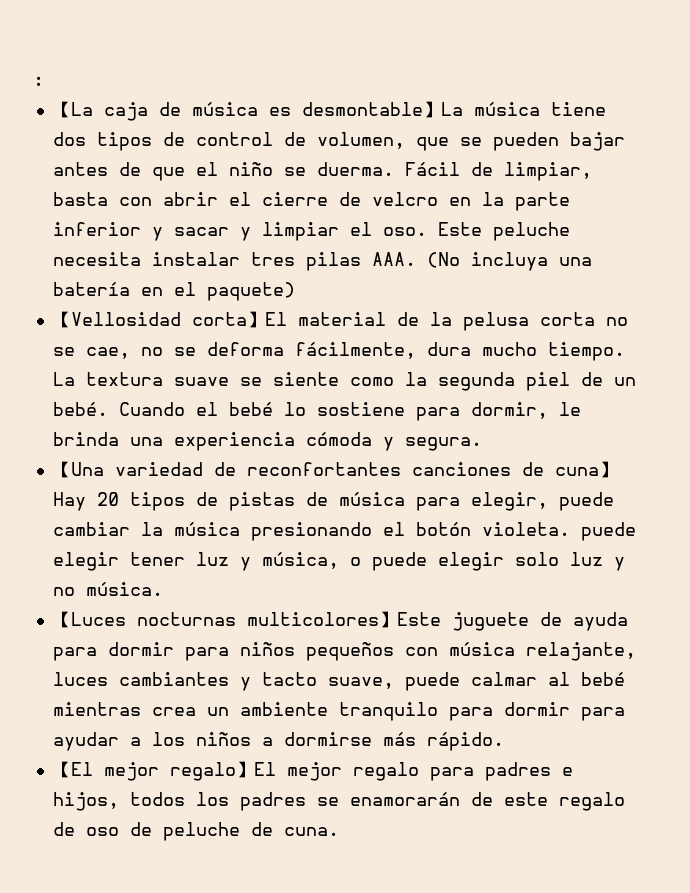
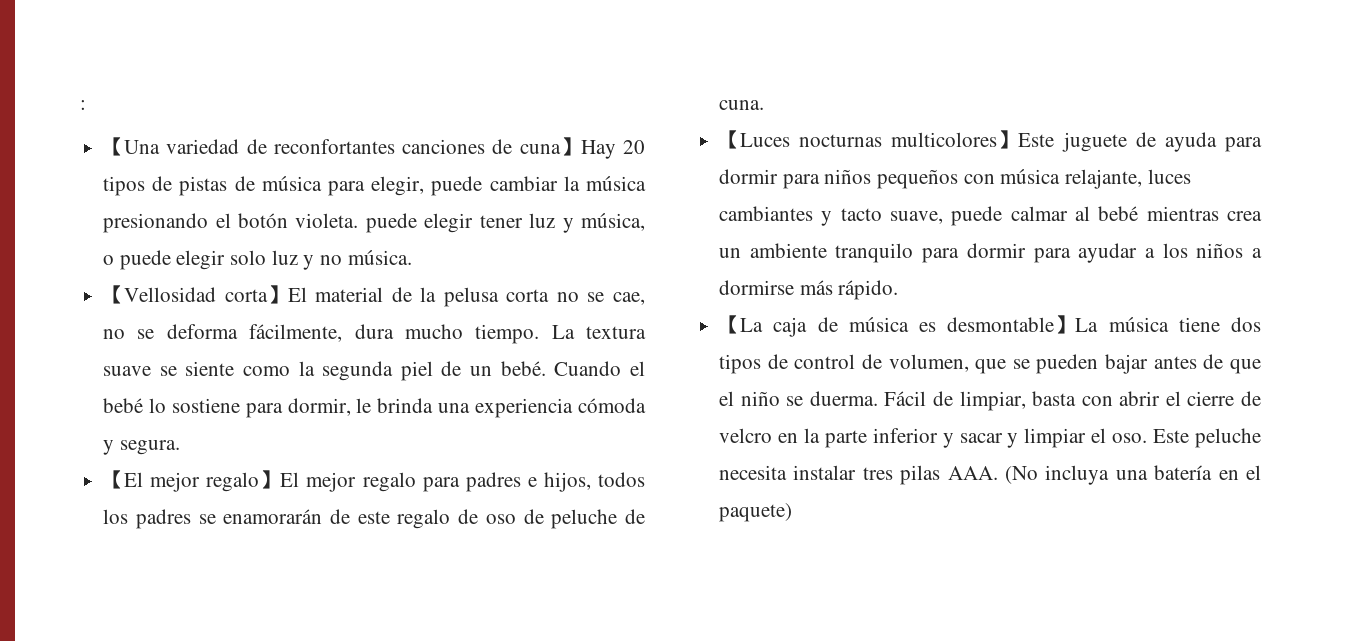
+ 【Una variedad de reconfortantes canciones de cuna】Hay 20 tipos de pistas de música para elegir, puede cambiar la música presionando el botón violeta. puede elegir tener luz y música, o puede elegir solo luz y no música.
+ 【Vellosidad corta】El material de la pelusa corta no se cae, no se deforma fácilmente, dura mucho tiempo. La textura suave se siente como la segunda piel de un bebé. Cuando el bebé lo sostiene para dormir, le brinda una experiencia cómoda y segura.
+ 【El mejor regalo】El mejor regalo para padres e hijos, todos los padres se enamorarán de este regalo de oso de peluche de cuna.
+ 【Luces nocturnas multicolores】Este juguete de ayuda para dormir para niños pequeños con música relajante, luces cambiantes y tacto suave, puede calmar al bebé mientras crea un ambiente tranquilo para dormir para ayudar a los niños a dormirse más rápido.
- 【Vellosidad corta】El material de la pelusa corta no se cae, no se deforma fácilmente, dura mucho tiempo. La textura suave se siente como la segunda piel de un bebé. Cuando el bebé lo sostiene para dormir, le brinda una experiencia cómoda y segura.
- 【Una variedad de reconfortantes canciones de cuna】Hay 20 tipos de pistas de música para elegir, puede cambiar la música presionando el botón violeta. puede elegir tener luz y música, o puede elegir solo luz y no música.
- 【Luces nocturnas multicolores】Este juguete de ayuda para dormir para niños pequeños con música relajante, luces cambiantes y tacto suave, puede calmar al bebé mientras crea un ambiente tranquilo para dormir para ayudar a los niños a dormirse más rápido.
- 【El mejor regalo】El mejor regalo para padres e hijos, todos los padres se enamorarán de este regalo de oso de peluche de cuna.

